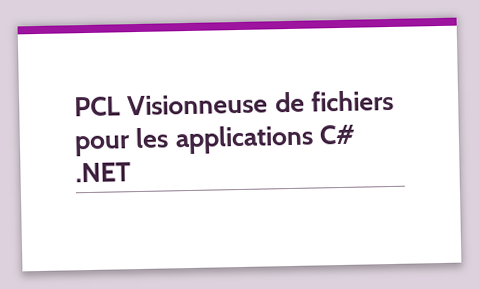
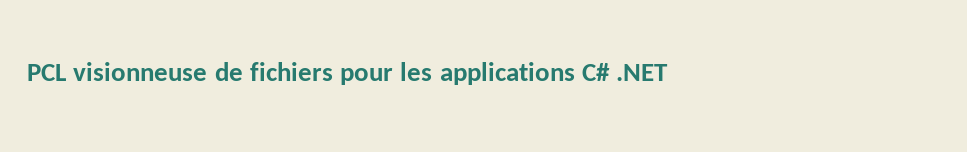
- PCL Visionneuse de fichiers pour les applications C# .NET
+ PCL visionneuse de fichiers pour les applications C# .NET

